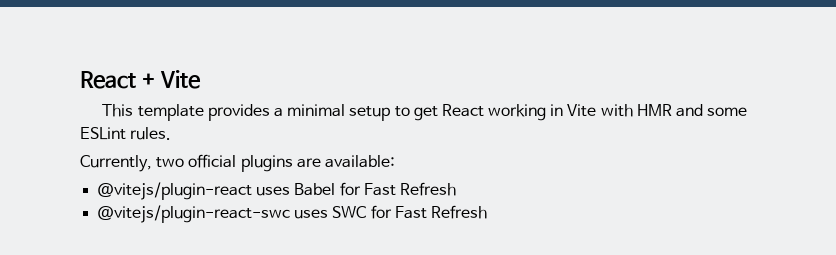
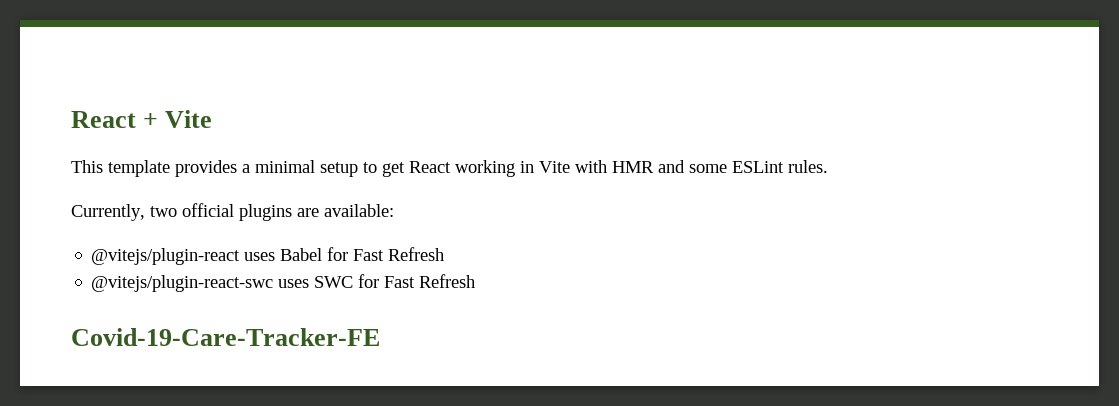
+ Covid-19-Care-Tracker-FE

